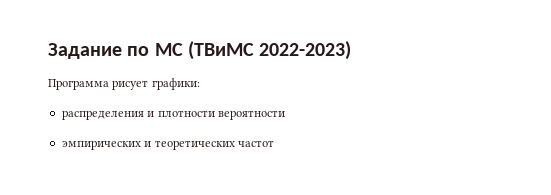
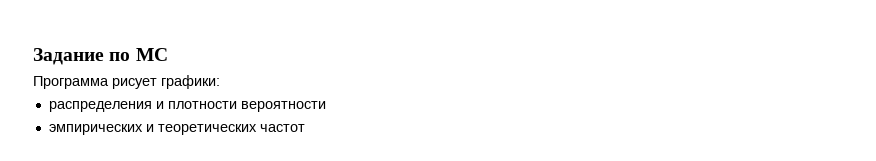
- Задание по МС (ТВиМС 2022-2023)
+ Задание по МС

